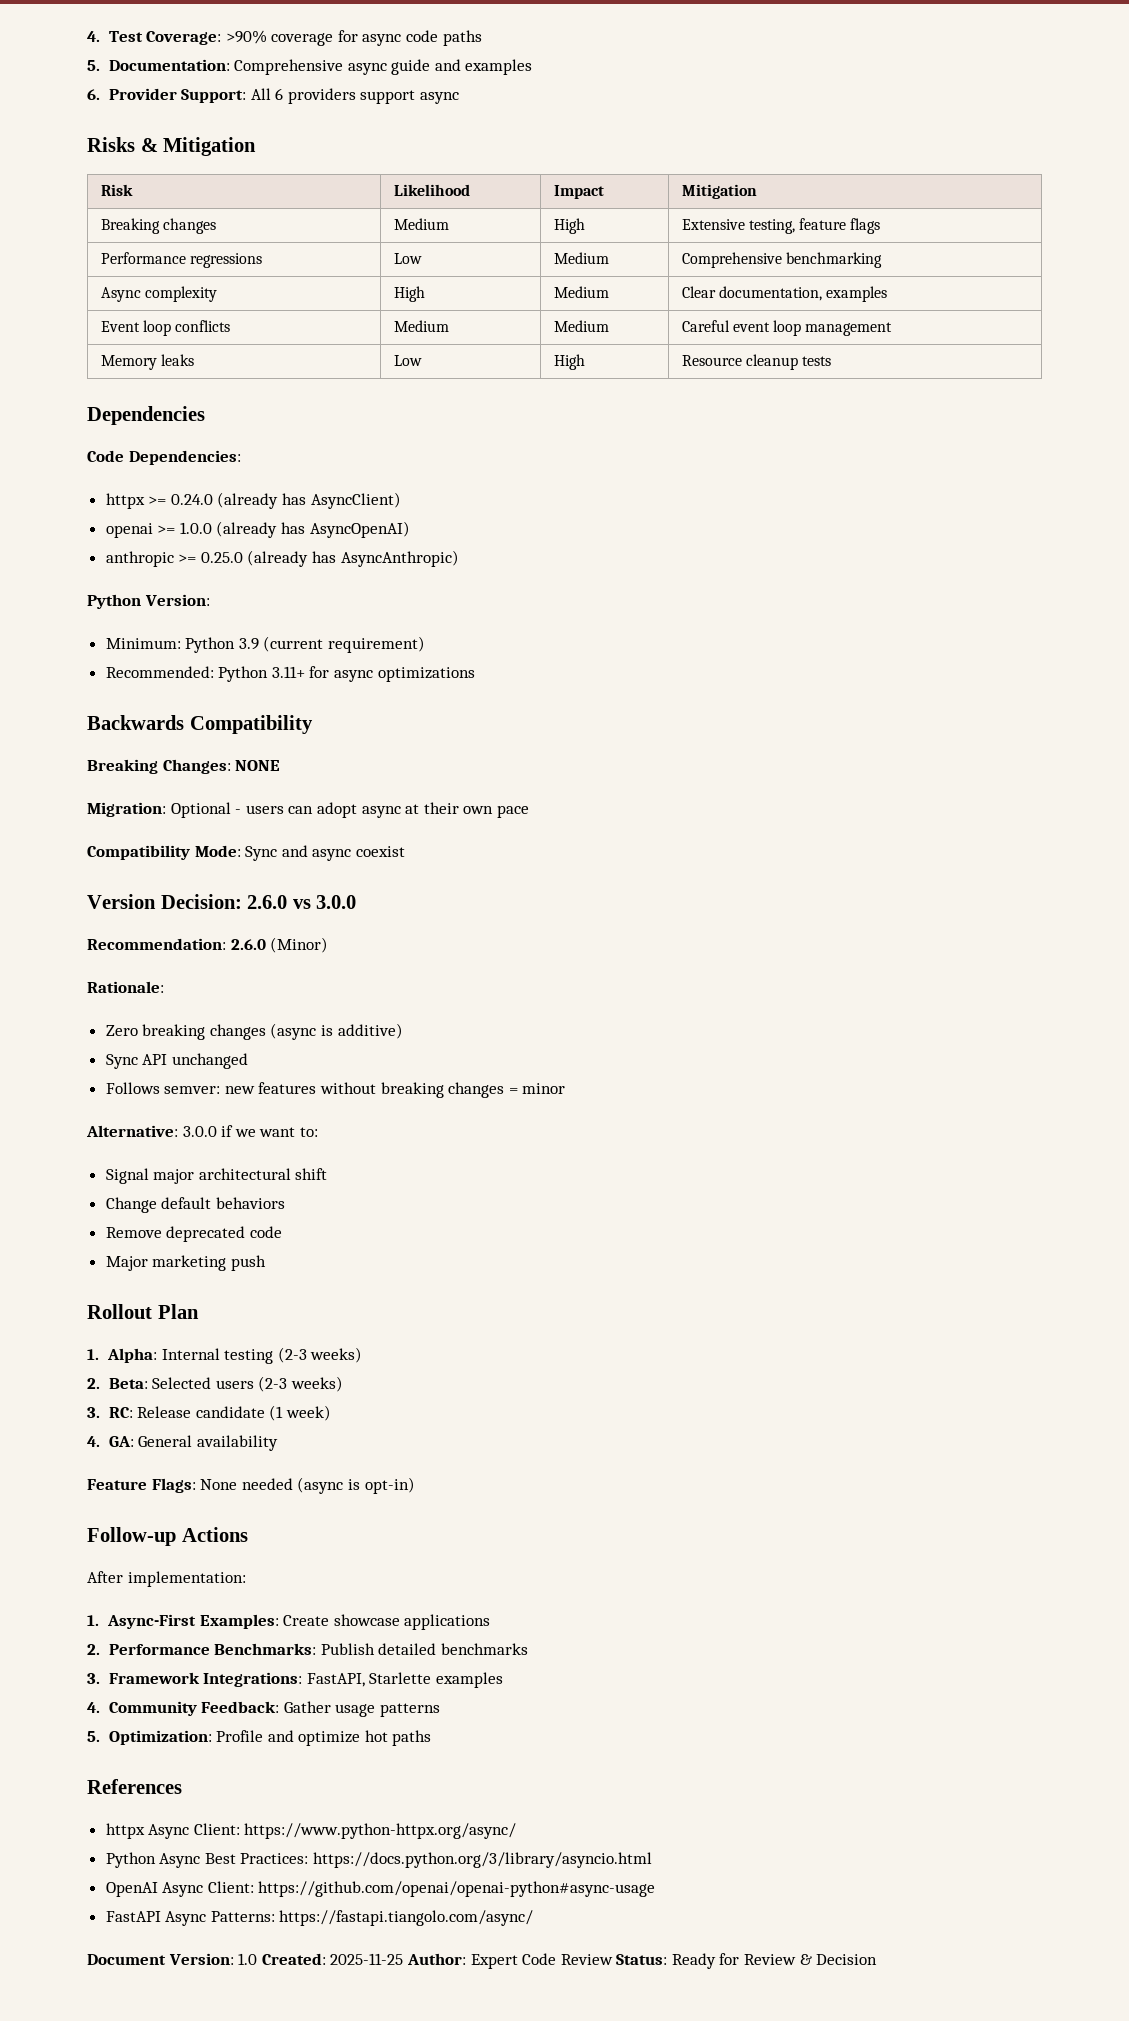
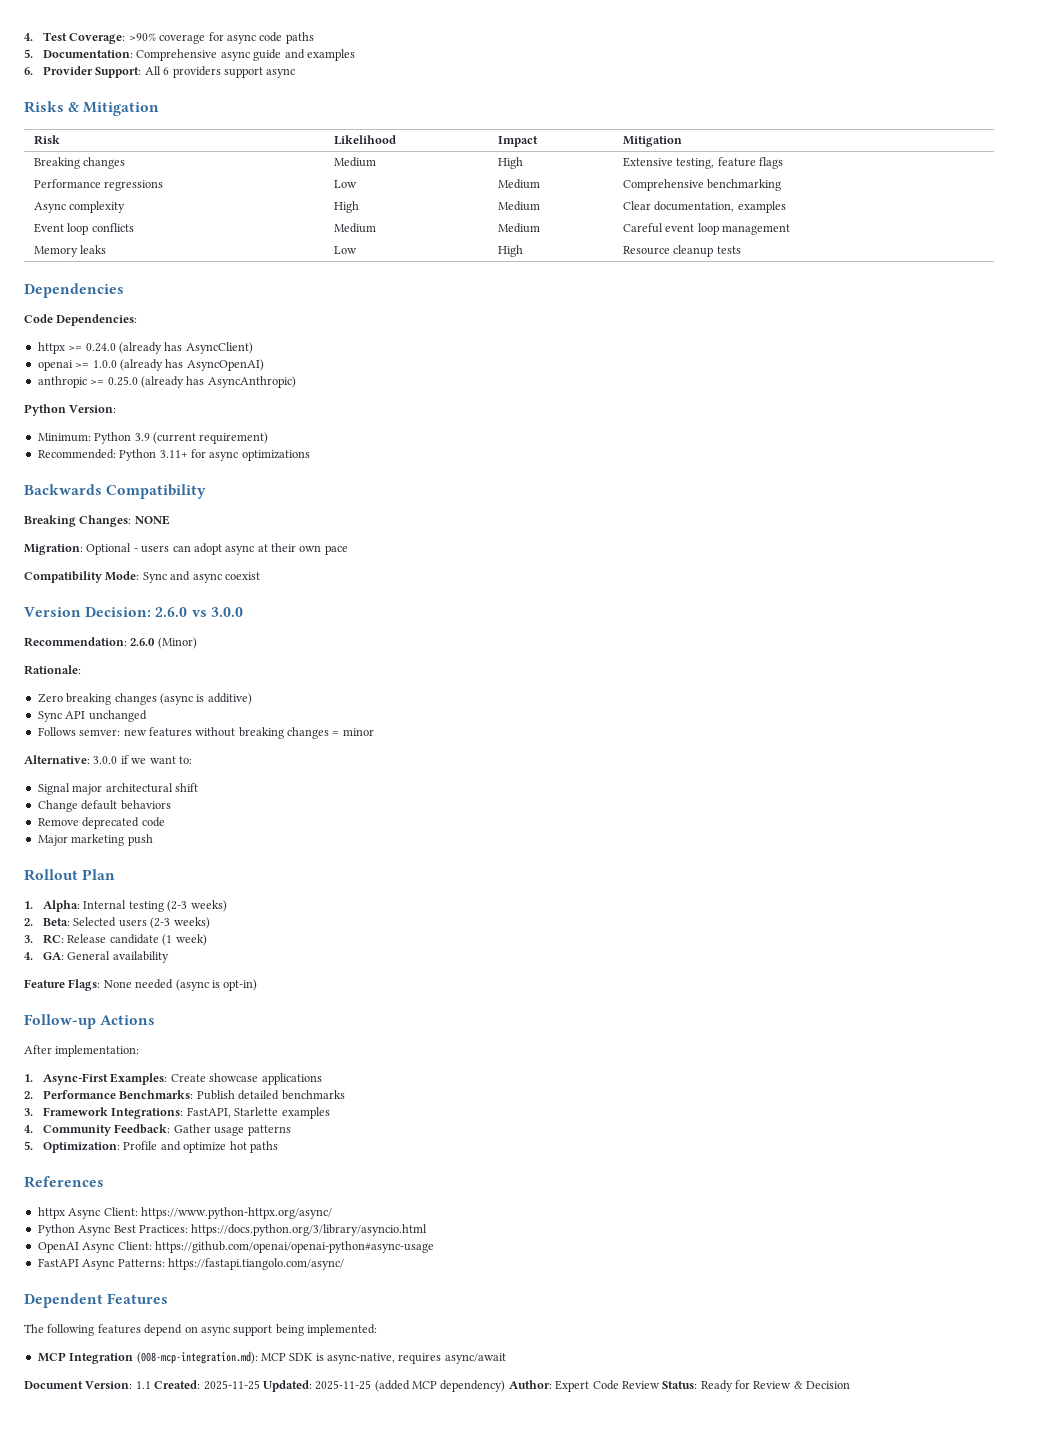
+ Dependent Features
+ The following features depend on async support being implemented:
+ MCP Integration (008-mcp-integration.md): MCP SDK is async-native, requires async/await
- Document Version: 1.0 Created: 2025-11-25 Author: Expert Code Review Status: Ready for Review & Decision
+ Document Version: 1.1 Created: 2025-11-25 Updated: 2025-11-25 (added MCP dependency) Author: Expert Code Review Status: Ready for Review & Decision

